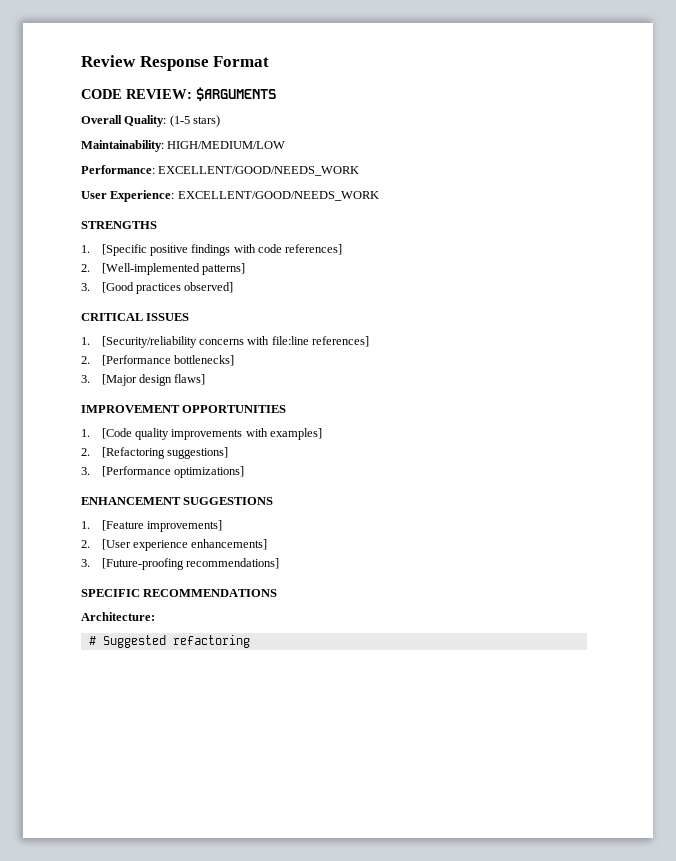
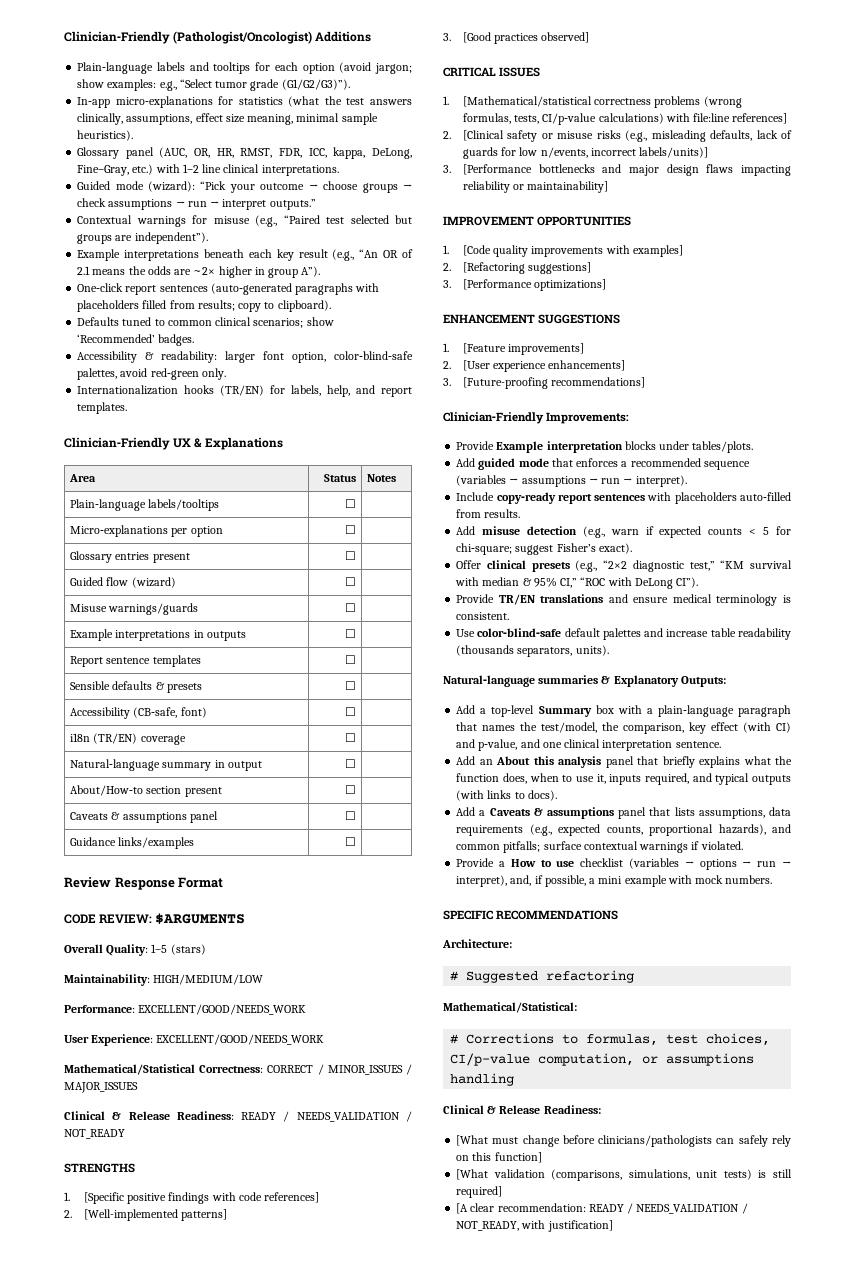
+ Clinician‑Friendly (Pathologist/Oncologist) Additions
+ Plain‑language labels and tooltips for each option (avoid jargon; show examples: e.g., “Select tumor grade (G1/G2/G3)”).
+ In‑app micro‑explanations for statistics (what the test answers clinically, assumptions, effect size meaning, minimal sample heuristics).
+ Glossary panel (AUC, OR, HR, RMST, FDR, ICC, kappa, DeLong, Fine–Gray, etc.) with 1–2 line clinical interpretations.
+ Guided mode (wizard): “Pick your outcome → choose groups → check assumptions → run → interpret outputs.”
+ Contextual warnings for misuse (e.g., “Paired test selected but groups are independent”).
+ Example interpretations beneath each key result (e.g., “An OR of 2.1 means the odds are ~2× higher in group A”).
+ One‑click report sentences (auto‑generated paragraphs with placeholders filled from results; copy to clipboard).
+ Defaults tuned to common clinical scenarios; show ‘Recommended’ badges.
+ Accessibility & readability: larger font option, color‑blind‑safe palettes, avoid red‑green only.
+ Internationalization hooks (TR/EN) for labels, help, and report templates.
+ Clinician‑Friendly UX & Explanations
+ Area | Status | Notes
+ Plain‑language labels/tooltips | ☐ |
+ Micro‑explanations per option | ☐ |
+ Glossary entries present | ☐ |
+ Guided flow (wizard) | ☐ |
+ Misuse warnings/guards | ☐ |
+ Example interpretations in outputs | ☐ |
+ Report sentence templates | ☐ |
+ Sensible defaults & presets | ☐ |
+ Accessibility (CB‑safe, font) | ☐ |
+ i18n (TR/EN) coverage | ☐ |
+ Natural‑language summary in output | ☐ |
+ About/How‑to section present | ☐ |
+ Caveats & assumptions panel | ☐ |
+ Guidance links/examples | ☐ |
- Overall Quality: (1-5 stars)
+ Overall Quality: 1–5 (stars)
+ Mathematical/Statistical Correctness: CORRECT / MINOR_ISSUES / MAJOR_ISSUES
+ Clinical & Release Readiness: READY / NEEDS_VALIDATION / NOT_READY
- 1. [Security/reliability concerns with file:line references]
- 2. [Performance bottlenecks]
- 3. [Major design flaws]
+ 1. [Mathematical/statistical correctness problems (wrong formulas, tests, CI/p‑value calculations) with file:line references]
+ 2. [Clinical safety or misuse risks (e.g., misleading defaults, lack of guards for low n/events, incorrect labels/units)]
+ 3. [Performance bottlenecks and major design flaws impacting reliability or maintainability]
+ Clinician‑Friendly Improvements:
+ Provide Example interpretation blocks under tables/plots.
+ Add guided mode that enforces a recommended sequence (variables → assumptions → run → interpret).
+ Include copy‑ready report sentences with placeholders auto‑filled from results.
+ Add misuse detection (e.g., warn if expected counts < 5 for chi‑square; suggest Fisher’s exact).
+ Offer clinical presets (e.g., “2×2 diagnostic test,” “KM survival with median & 95% CI,” “ROC with DeLong CI”).
+ Provide TR/EN translations and ensure medical terminology is consistent.
+ Use color‑blind‑safe default palettes and increase table readability (thousands separators, units).
+ Natural‑language summaries & Explanatory Outputs:
+ Add a top‑level Summary box with a plain‑language paragraph that names the test/model, the comparison, key effect (with CI) and p‑value, and one clinical interpretation sentence.
+ Add an About this analysis panel that briefly explains what the function does, when to use it, inputs required, and typical outputs (with links to docs).
+ Add a Caveats & assumptions panel that lists assumptions, data requirements (e.g., expected counts, proportional hazards), and common pitfalls; surface contextual warnings if violated.
+ Provide a How to use checklist (variables → options → run → interpret), and, if possible, a mini example with mock numbers.
+ Mathematical/Statistical:
+ # Corrections to formulas, test choices, CI/p-value computation, or assumptions handling
+ Clinical & Release Readiness:
+ [What must change before clinicians/pathologists can safely rely on this function]
+ [What validation (comparisons, simulations, unit tests) is still required]
+ [A clear recommendation: READY / NEEDS_VALIDATION / NOT_READY, with justification]

